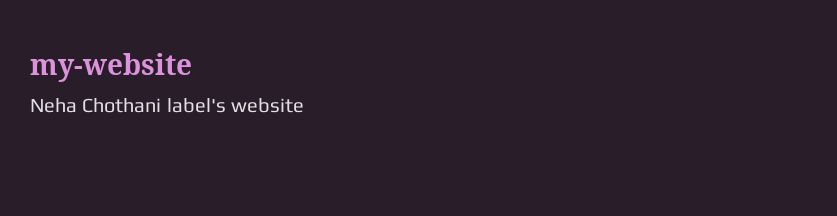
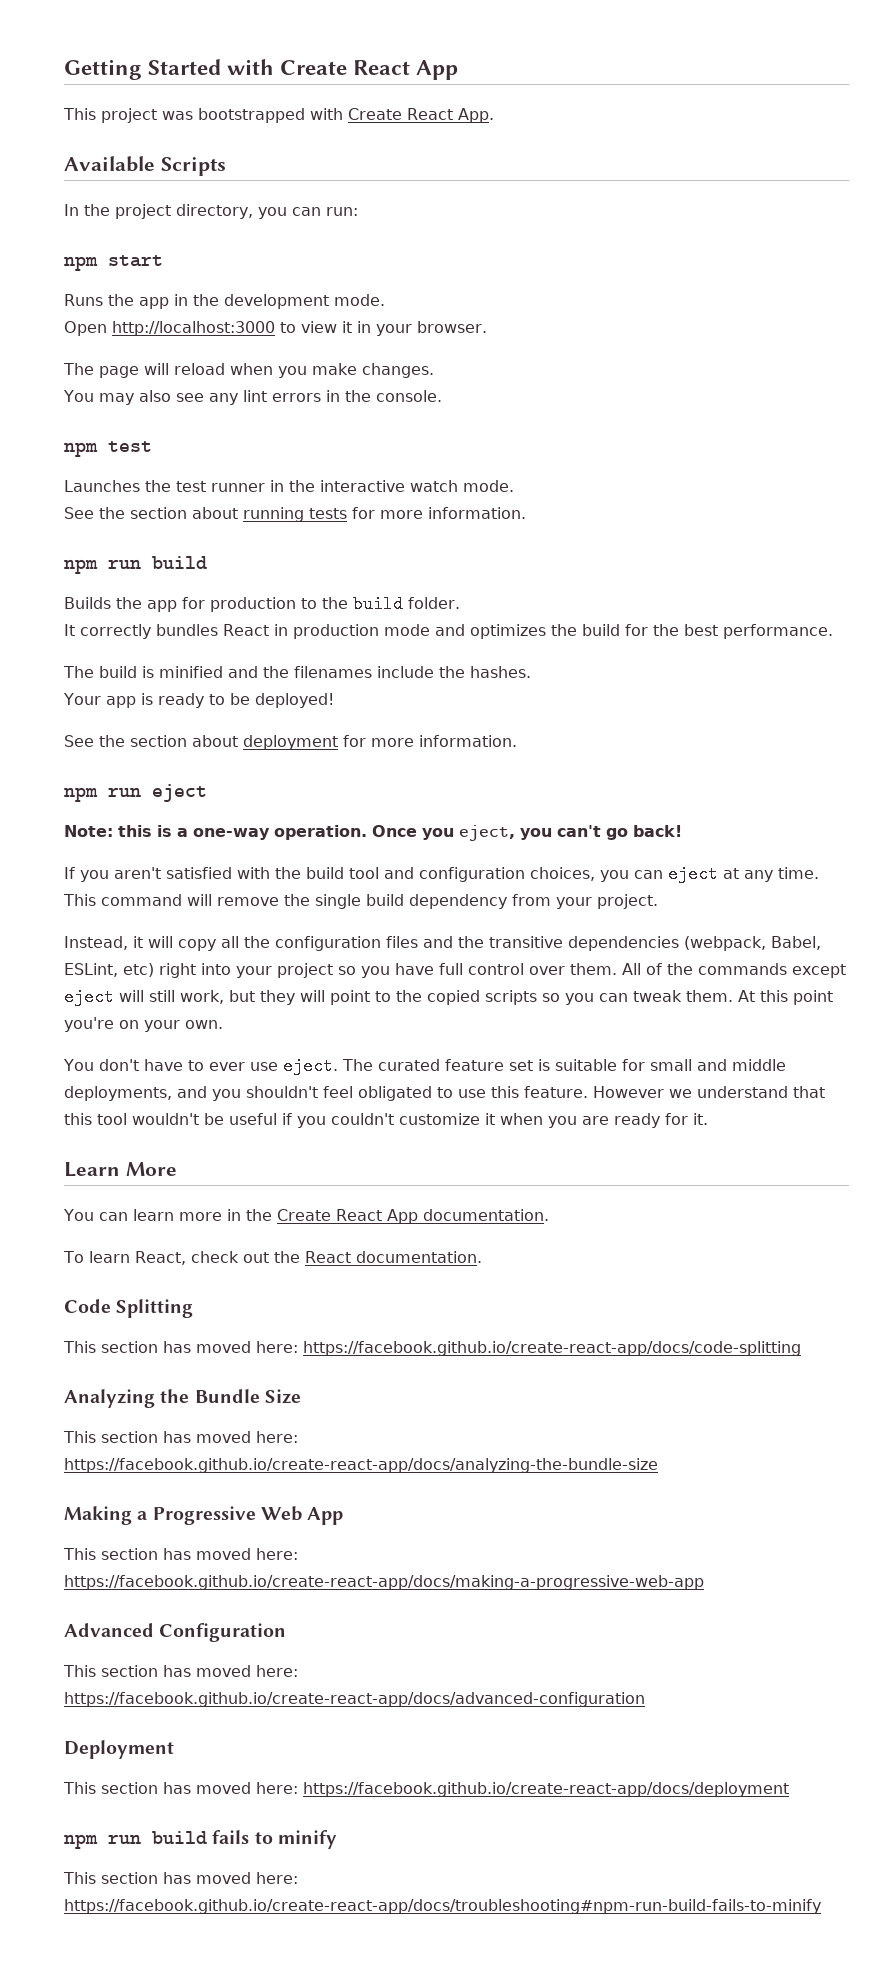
- my-website
- Neha Chothani label's website
+ Getting Started with Create React App
+ This project was bootstrapped with Create React App.
+ Available Scripts
+ In the project directory, you can run:
+ npm start
+ Runs the app in the development mode.
+ Open http://localhost:3000 to view it in your browser.
+ The page will reload when you make changes.
+ You may also see any lint errors in the console.
+ npm test
+ Launches the test runner in the interactive watch mode.
+ See the section about running tests for more information.
+ npm run build
+ Builds the app for production to the build folder.
+ It correctly bundles React in production mode and optimizes the build for the best performance.
+ The build is minified and the filenames include the hashes.
+ Your app is ready to be deployed!
+ See the section about deployment for more information.
+ npm run eject
+ Note: this is a one-way operation. Once you eject, you can't go back!
+ If you aren't satisfied with the build tool and configuration choices, you can eject at any time. This command will remove the single build dependency from your project.
+ Instead, it will copy all the configuration files and the transitive dependencies (webpack, Babel, ESLint, etc) right into your project so you have full control over them. All of the commands except eject will still work, but they will point to the copied scripts so you can tweak them. At this point you're on your own.
+ You don't have to ever use eject. The curated feature set is suitable for small and middle deployments, and you shouldn't feel obligated to use this feature. However we understand that this tool wouldn't be useful if you couldn't customize it when you are ready for it.
+ Learn More
+ You can learn more in the Create React App documentation.
+ To learn React, check out the React documentation.
+ Code Splitting
+ This section has moved here: https://facebook.github.io/create-react-app/docs/code-splitting
+ Analyzing the Bundle Size
+ This section has moved here: https://facebook.github.io/create-react-app/docs/analyzing-the-bundle-size
+ Making a Progressive Web App
+ This section has moved here: https://facebook.github.io/create-react-app/docs/making-a-progressive-web-app
+ Advanced Configuration
+ This section has moved here: https://facebook.github.io/create-react-app/docs/advanced-configuration
+ Deployment
+ This section has moved here: https://facebook.github.io/create-react-app/docs/deployment
+ npm run build fails to minify
+ This section has moved here: https://facebook.github.io/create-react-app/docs/troubleshooting#npm-run-build-fails-to-minify

